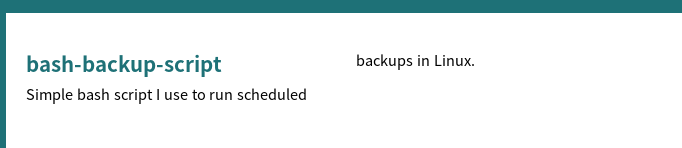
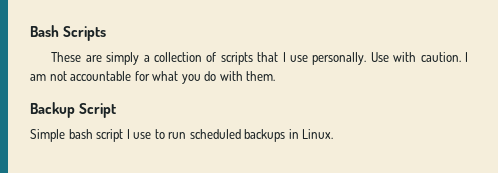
- bash-backup-script
+ Bash Scripts
+ These are simply a collection of scripts that I use personally. Use with caution. I am not accountable for what you do with them.
+ Backup Script

